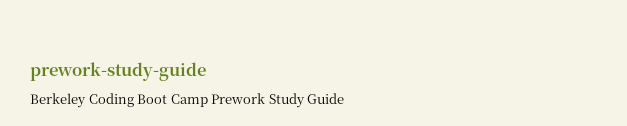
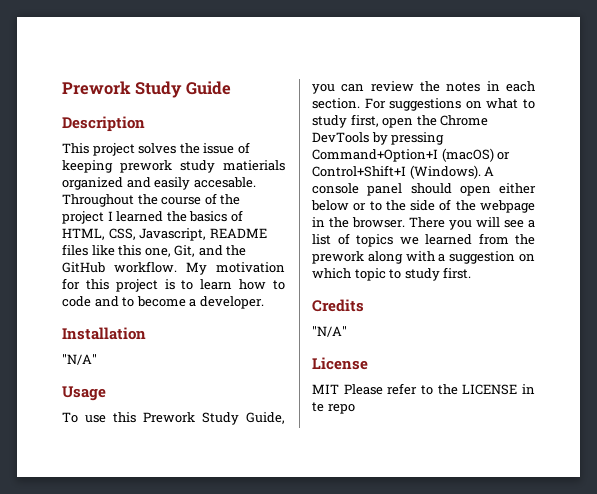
- prework-study-guide
- Berkeley Coding Boot Camp Prework Study Guide
+ Prework Study Guide
+ Description
+ This project solves the issue of keeping prework study matierials organized and easily accesable. Throughout the course of the project I learned the basics of HTML, CSS, Javascript, README files like this one, Git, and the GitHub workflow. My motivation for this project is to learn how to code and to become a developer.
+ Installation
+ "N/A"
+ Usage
+ To use this Prework Study Guide, you can review the notes in each section. For suggestions on what to study first, open the Chrome DevTools by pressing Command+Option+I (macOS) or Control+Shift+I (Windows). A console panel should open either below or to the side of the webpage in the browser. There you will see a list of topics we learned from the prework along with a suggestion on which topic to study first.
+ Credits
+ "N/A"
+ License
+ MIT Please refer to the LICENSE in te repo

